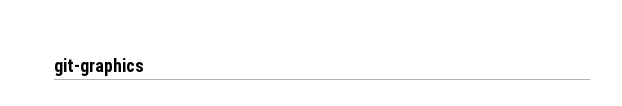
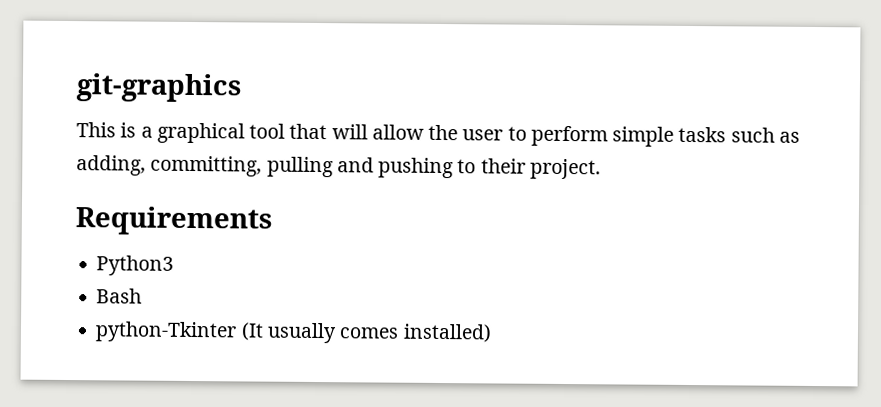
+ This is a graphical tool that will allow the user to perform simple tasks such as adding, committing, pulling and pushing to their project.
+ Requirements
+ Python3
+ Bash
+ python-Tkinter (It usually comes installed)

